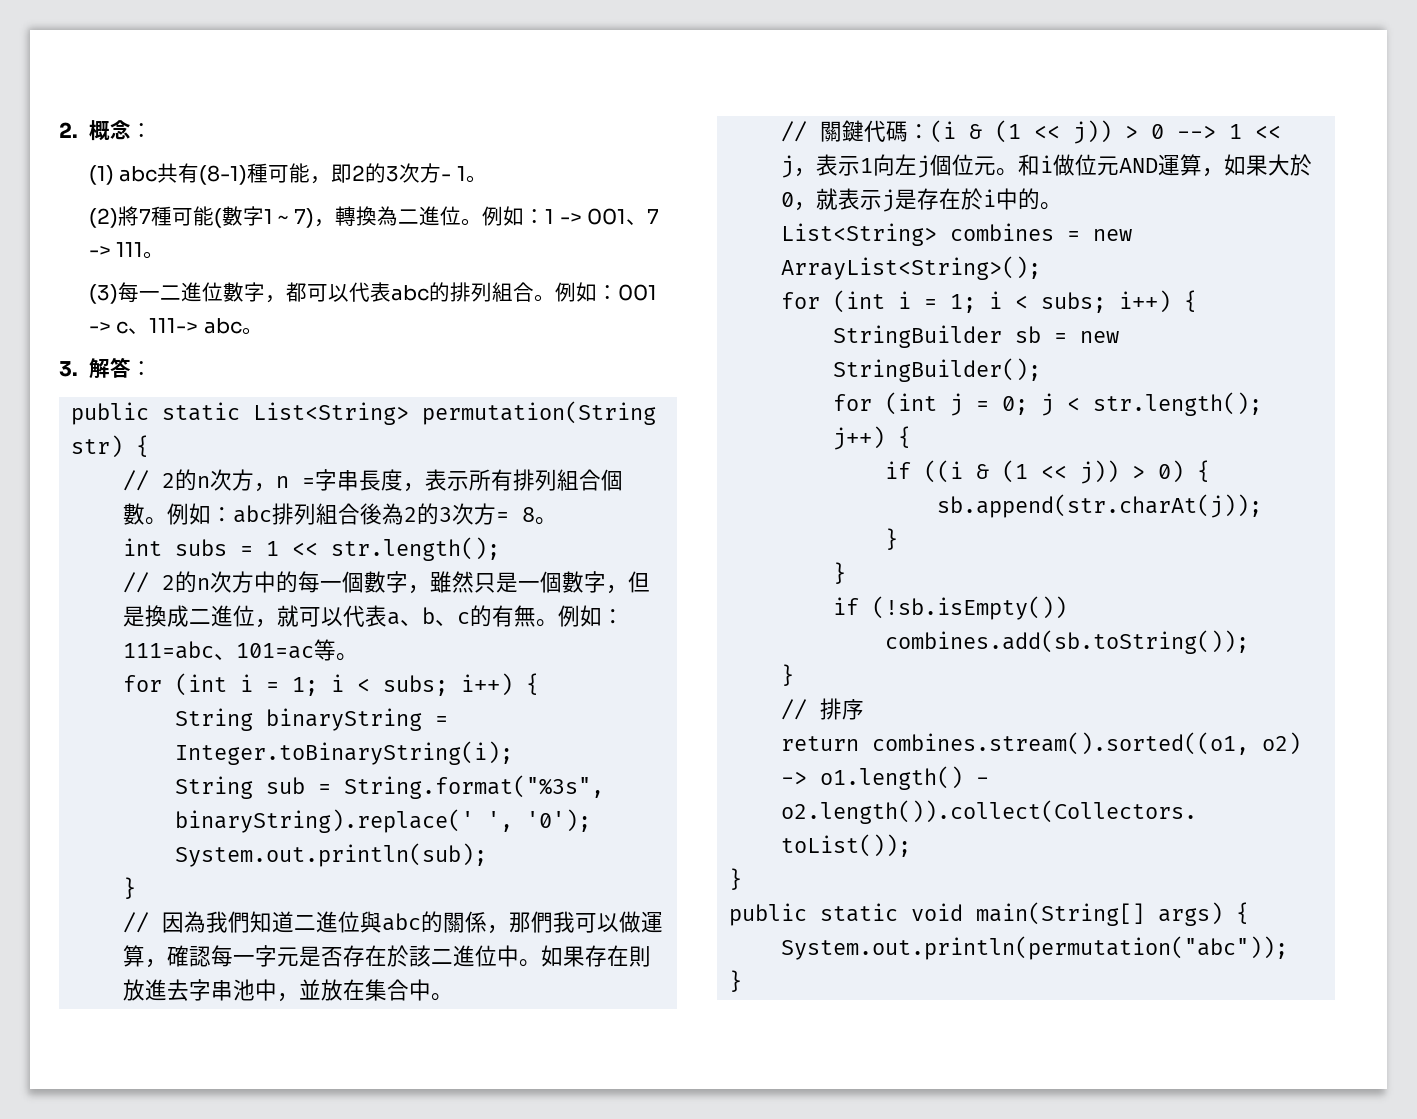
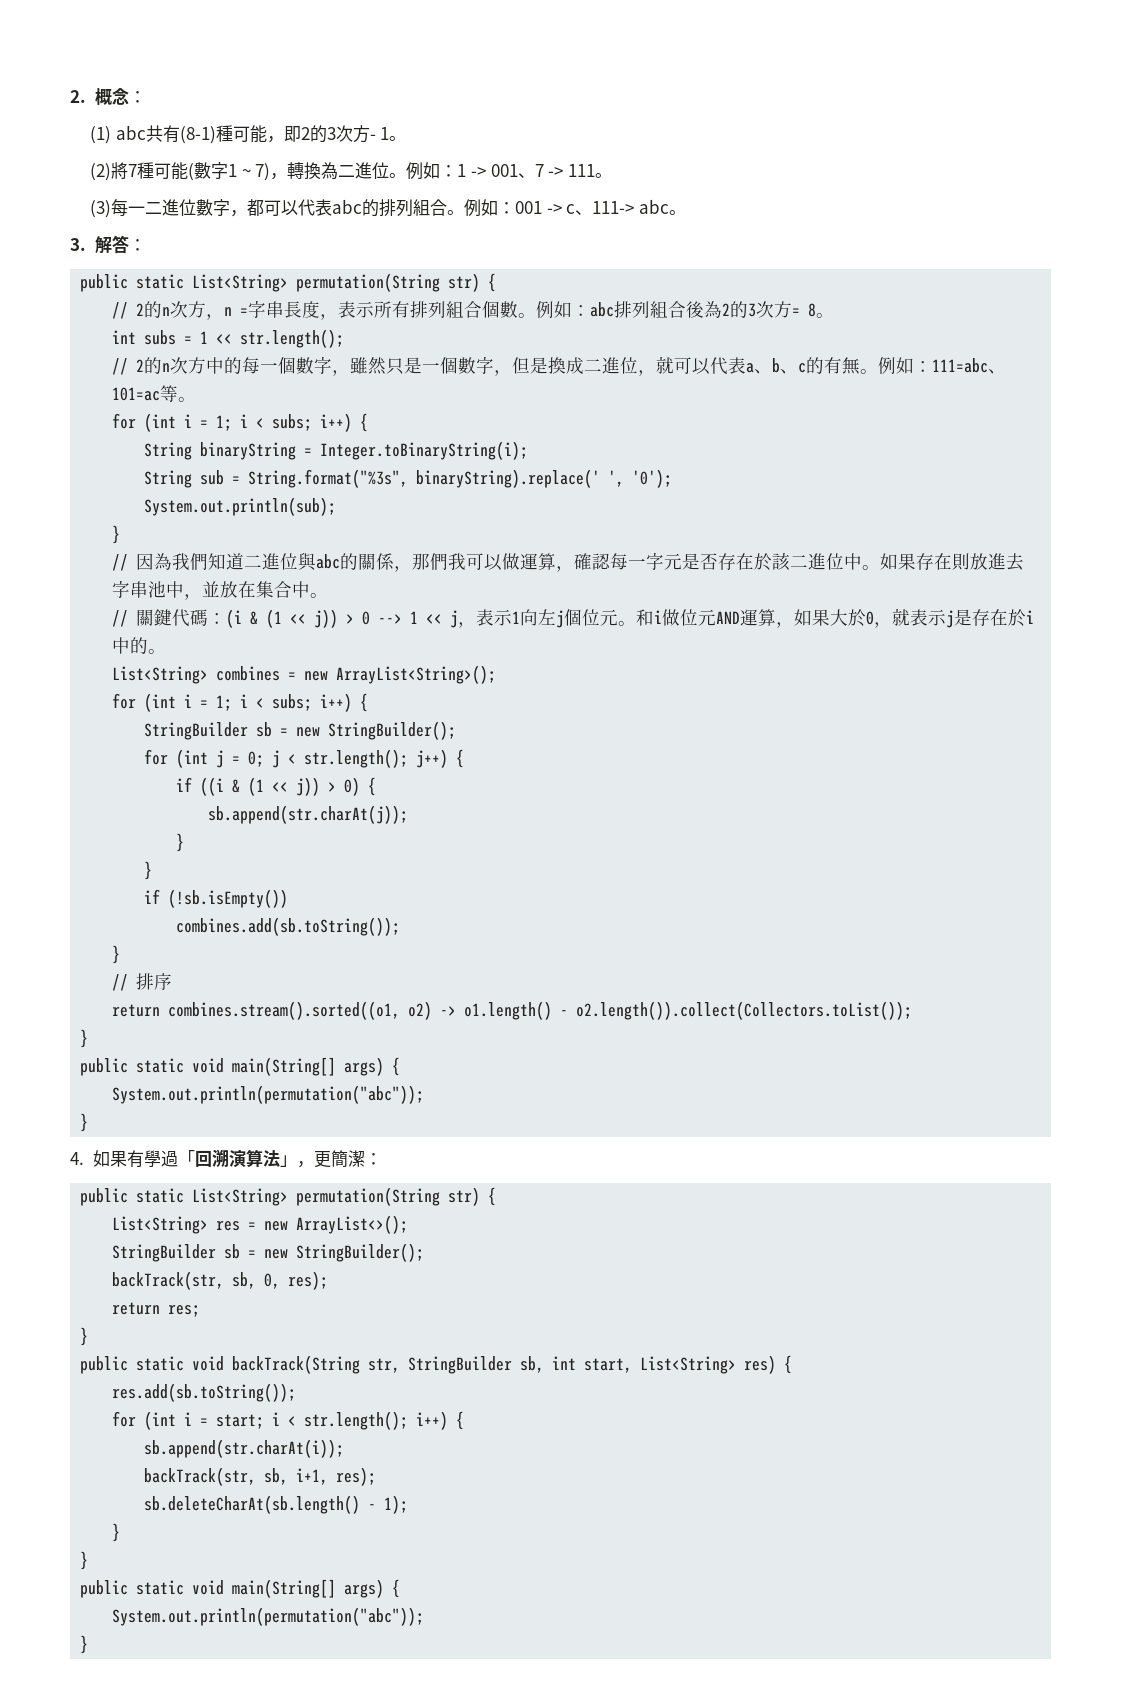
+ 4.如果有學過「回溯演算法」，更簡潔：
+ public static List<String> permutation(String str) {
+ List<String> res = new ArrayList<>();
+ StringBuilder sb = new StringBuilder();
+ backTrack(str, sb, 0, res);
+ return res;
+ }
+ public static void backTrack(String str, StringBuilder sb, int start, List<String> res) {
+ res.add(sb.toString());
+ for (int i = start; i < str.length(); i++) {
+ sb.append(str.charAt(i));
+ backTrack(str, sb, i+1, res);
+ sb.deleteCharAt(sb.length() - 1);
+ }
+ }
+ public static void main(String[] args) {
+ System.out.println(permutation("abc"));
+ }

